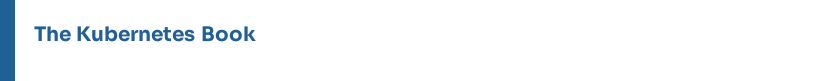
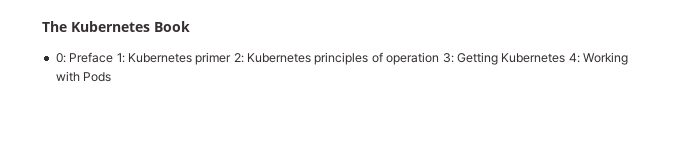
+ 0: Preface 1: Kubernetes primer 2: Kubernetes principles of operation 3: Getting Kubernetes 4: Working with Pods

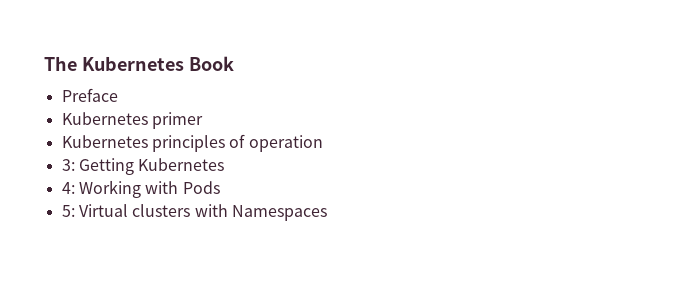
- 0: Preface 1: Kubernetes primer 2: Kubernetes principles of operation 3: Getting Kubernetes 4: Working with Pods
+ Preface
+ Kubernetes primer
+ Kubernetes principles of operation
+ 3: Getting Kubernetes
+ 4: Working with Pods
+ 5: Virtual clusters with Namespaces

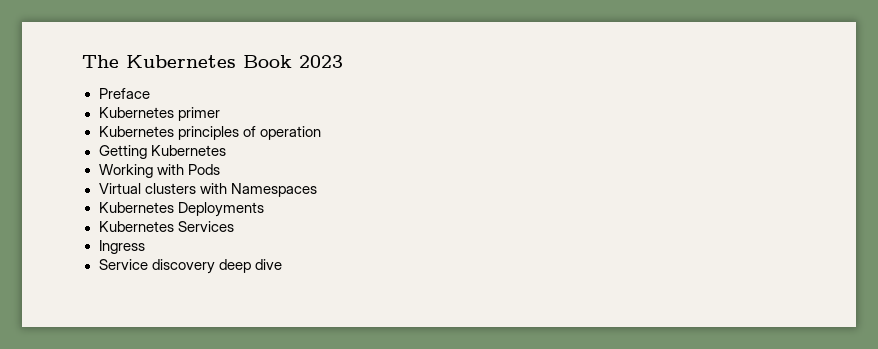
- The Kubernetes Book
+ The Kubernetes Book 2023
- 3: Getting Kubernetes
+ Getting Kubernetes
- 4: Working with Pods
+ Working with Pods
- 5: Virtual clusters with Namespaces
+ Virtual clusters with Namespaces
+ Kubernetes Deployments
+ Kubernetes Services
+ Ingress
+ Service discovery deep dive

